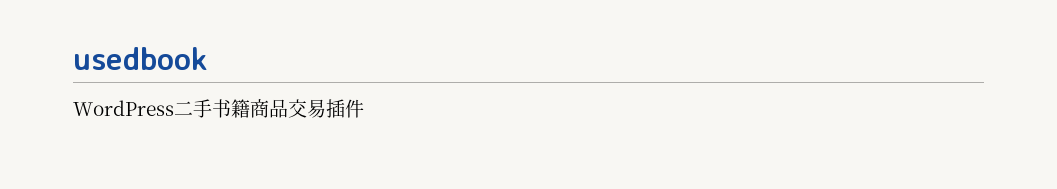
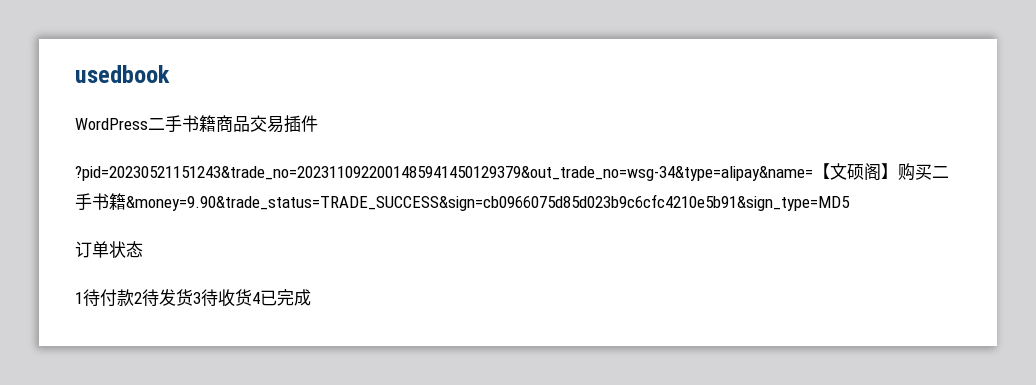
+ ?pid=20230521151243&trade_no=2023110922001485941450129379&out_trade_no=wsg-34&type=alipay&name=【文硕阁】购买二手书籍&money=9.90&trade_status=TRADE_SUCCESS&sign=cb0966075d85d023b9c6cfc4210e5b91&sign_type=MD5
+ 订单状态
+ 1待付款2待发货3待收货4已完成

